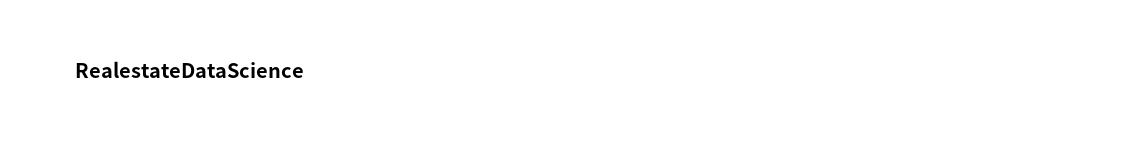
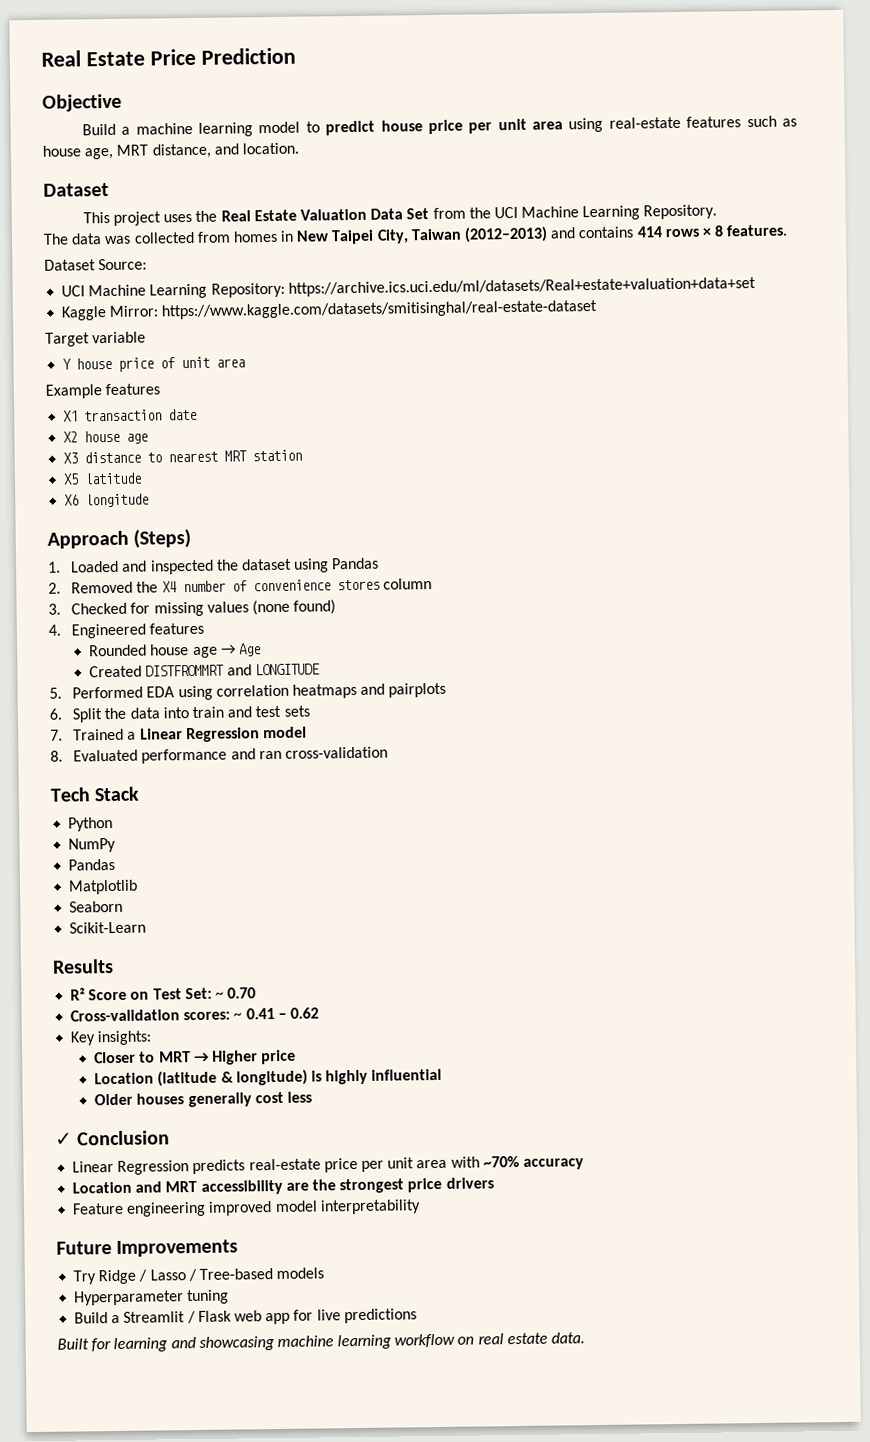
- RealestateDataScience
+ Real Estate Price Prediction
+ Objective
+ Build a machine learning model to predict house price per unit area using real-estate features such as house age, MRT distance, and location.
+ Dataset
+ This project uses the Real Estate Valuation Data Set from the UCI Machine Learning Repository.
+ The data was collected from homes in New Taipei City, Taiwan (2012–2013) and contains 414 rows × 8 features.
+ Dataset Source:
+ UCI Machine Learning Repository: https://archive.ics.uci.edu/ml/datasets/Real+estate+valuation+data+set
+ Kaggle Mirror: https://www.kaggle.com/datasets/smitisinghal/real-estate-dataset
+ Target variable
+ Y house price of unit area
+ Example features
+ X1 transaction date
+ X2 house age
+ X3 distance to nearest MRT station
+ X5 latitude
+ X6 longitude
+ Approach (Steps)
+ 1. Loaded and inspected the dataset using Pandas
+ 2. Removed the X4 number of convenience stores column
+ 3. Checked for missing values (none found)
+ 4. Engineered features
+ Rounded house age → Age
+ Created DISTFROMMRT and LONGITUDE
+ 5. Performed EDA using correlation heatmaps and pairplots
+ 6. Split the data into train and test sets
+ 7. Trained a Linear Regression model
+ 8. Evaluated performance and ran cross-validation
+ Tech Stack
+ Python
+ NumPy
+ Pandas
+ Matplotlib
+ Seaborn
+ Scikit-Learn
+ Results
+ R² Score on Test Set: ~ 0.70
+ Cross-validation scores: ~ 0.41 – 0.62
+ Key insights:
+ Closer to MRT → Higher price
+ Location (latitude & longitude) is highly influential
+ Older houses generally cost less
+ ✓ Conclusion
+ Linear Regression predicts real-estate price per unit area with ~70% accuracy
+ Location and MRT accessibility are the strongest price drivers
+ Feature engineering improved model interpretability
+ Future Improvements
+ Try Ridge / Lasso / Tree-based models
+ Hyperparameter tuning
+ Build a Streamlit / Flask web app for live predictions
+ Built for learning and showcasing machine learning workflow on real estate data.

